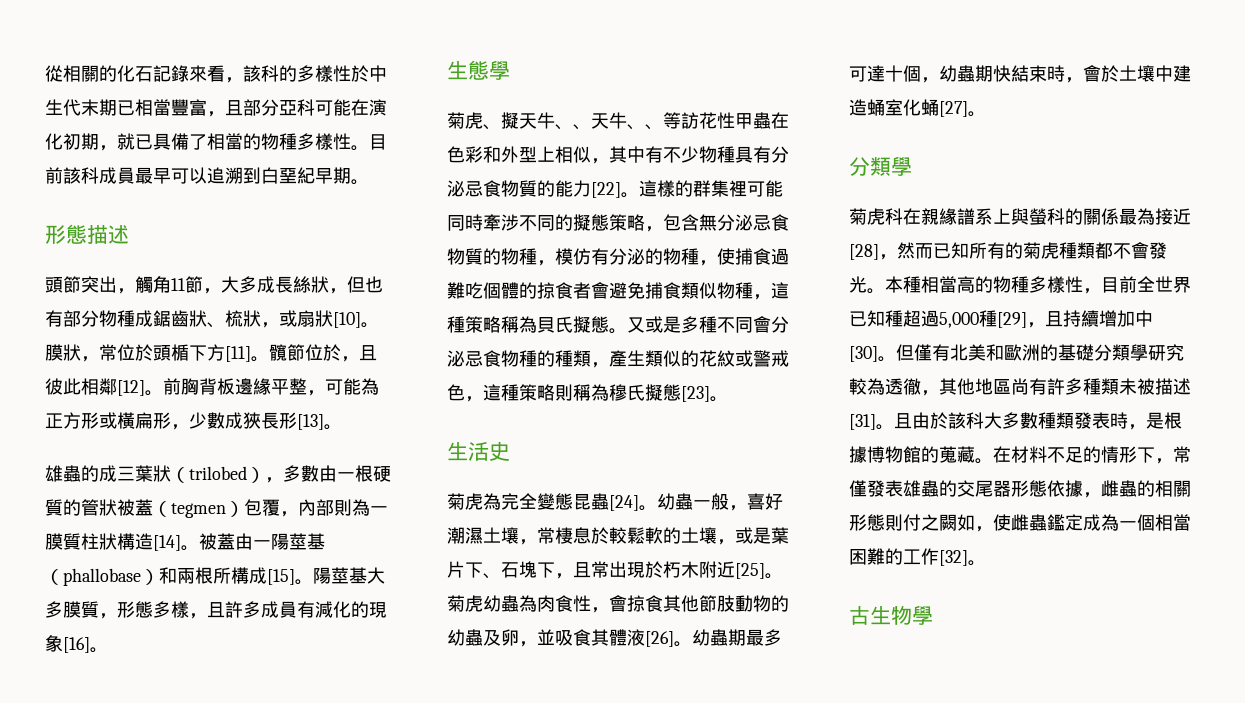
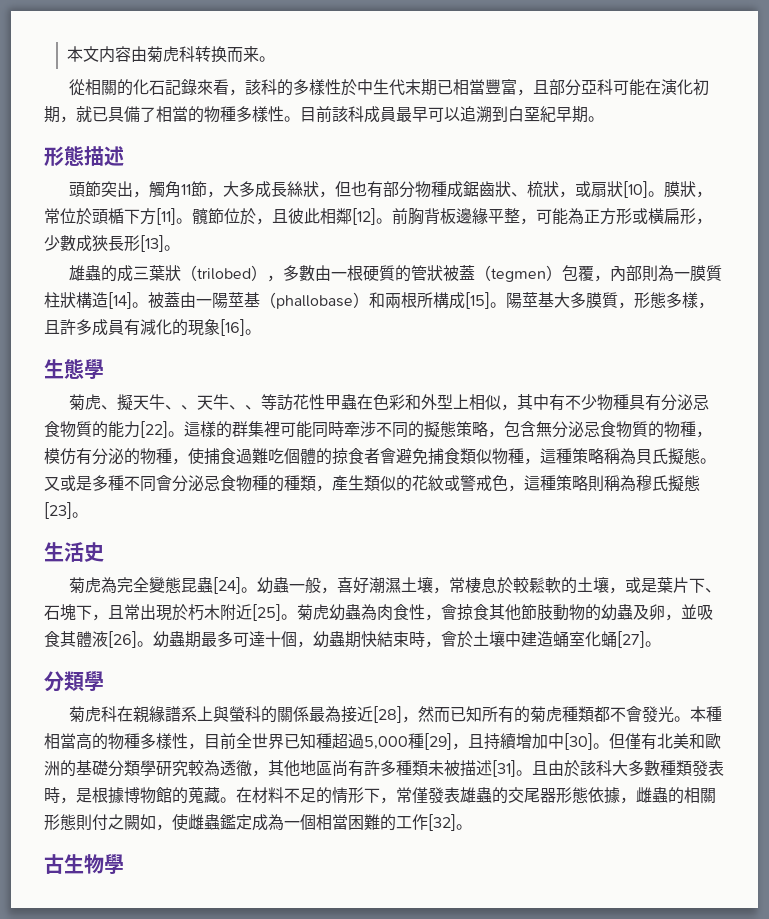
+ 本文内容由菊虎科转换而来。

